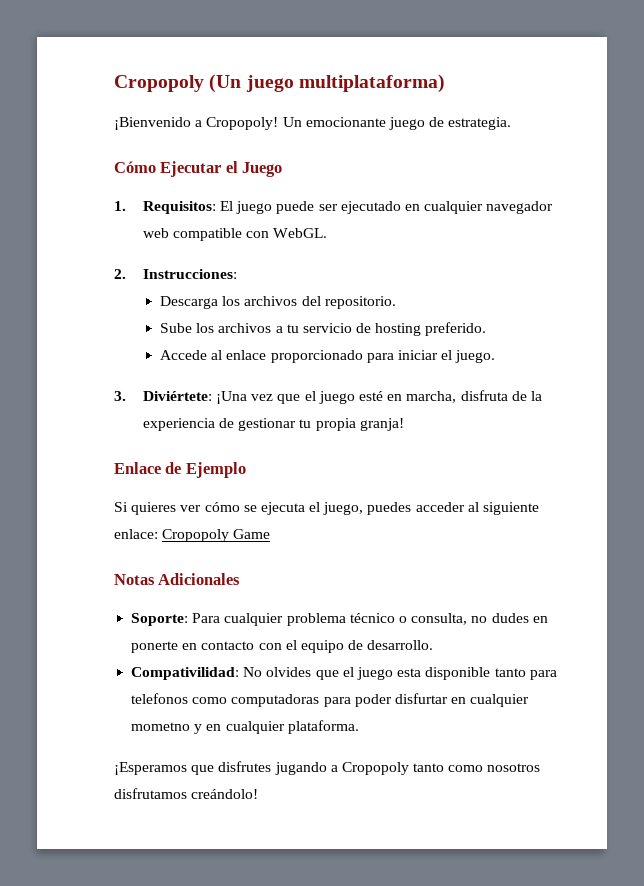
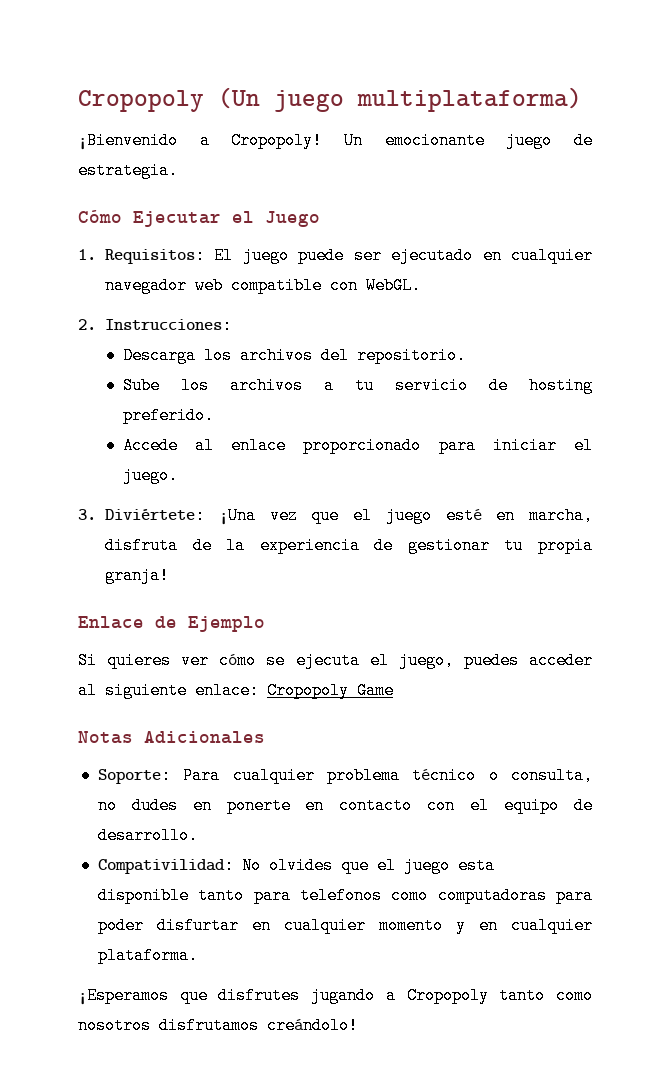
- Compativilidad: No olvides que el juego esta disponible tanto para telefonos como computadoras para poder disfurtar en cualquier mometno y en cualquier plataforma.
+ Compativilidad: No olvides que el juego esta disponible tanto para telefonos como computadoras para poder disfurtar en cualquier momento y en cualquier plataforma.

